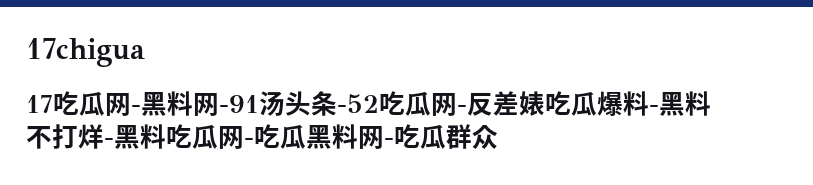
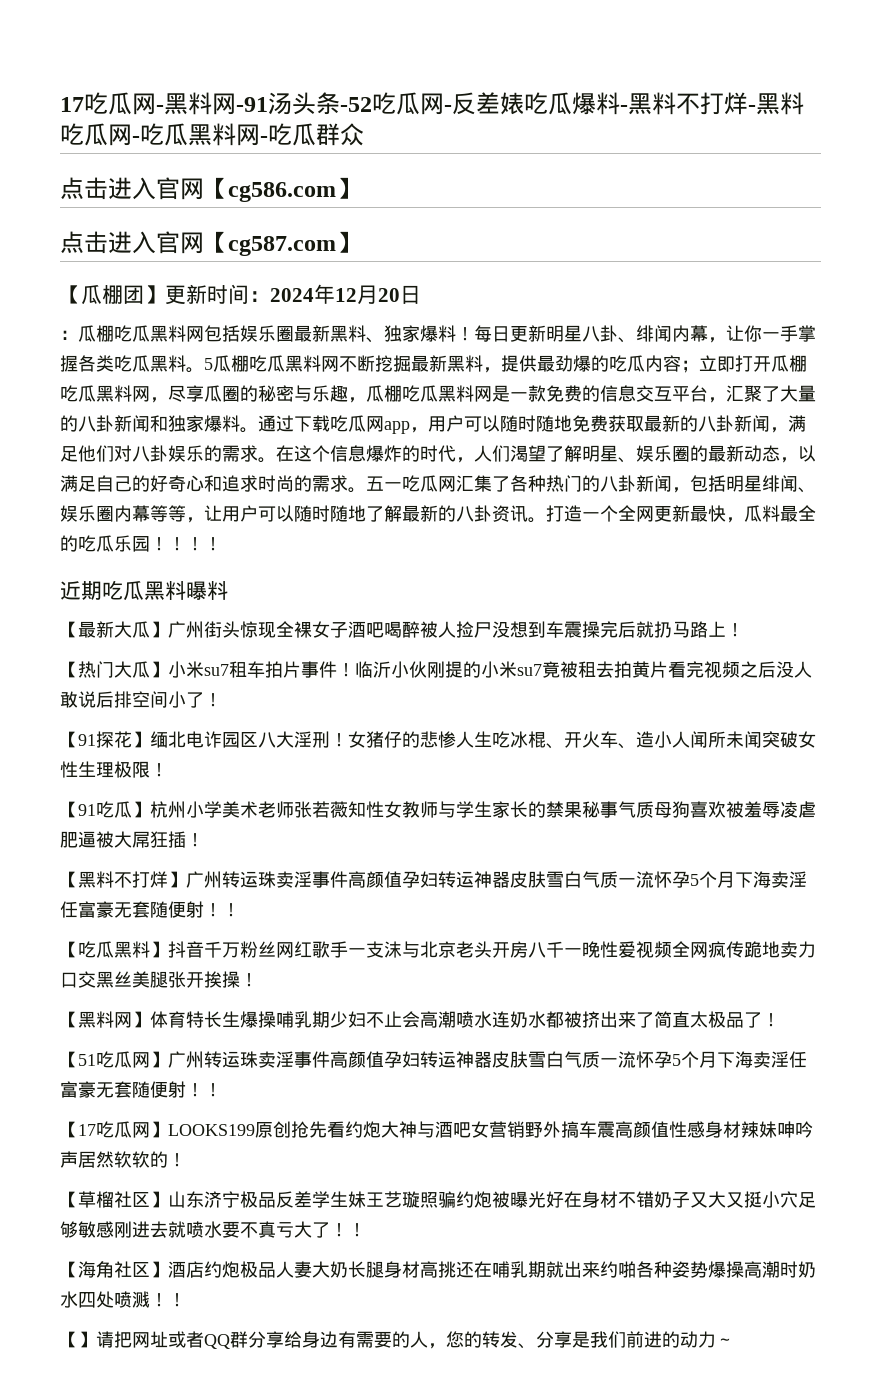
- 17chigua
+ 点击进入官网【cg586.com】
+ 点击进入官网【cg587.com】
+ 【瓜棚团】更新时间：2024年12月20日
+ ：瓜棚吃瓜黑料网包括娱乐圈最新黑料、独家爆料！每日更新明星八卦、绯闻内幕，让你一手掌握各类吃瓜黑料。5瓜棚吃瓜黑料网不断挖掘最新黑料，提供最劲爆的吃瓜内容；立即打开瓜棚吃瓜黑料网，尽享瓜圈的秘密与乐趣，瓜棚吃瓜黑料网是一款免费的信息交互平台，汇聚了大量的八卦新闻和独家爆料。通过下载吃瓜网app，用户可以随时随地免费获取最新的八卦新闻，满足他们对八卦娱乐的需求。在这个信息爆炸的时代，人们渴望了解明星、娱乐圈的最新动态，以满足自己的好奇心和追求时尚的需求。五一吃瓜网汇集了各种热门的八卦新闻，包括明星绯闻、娱乐圈内幕等等，让用户可以随时随地了解最新的八卦资讯。打造一个全网更新最快，瓜料最全的吃瓜乐园！！！！
+ 近期吃瓜黑料曝料
+ 【最新大瓜】广州街头惊现全裸女子酒吧喝醉被人捡尸没想到车震操完后就扔马路上！
+ 【热门大瓜】小米su7租车拍片事件！临沂小伙刚提的小米su7竟被租去拍黄片看完视频之后没人敢说后排空间小了！
+ 【91探花】缅北电诈园区八大淫刑！女猪仔的悲惨人生吃冰棍、开火车、造小人闻所未闻突破女性生理极限！
+ 【91吃瓜】杭州小学美术老师张若薇知性女教师与学生家长的禁果秘事气质母狗喜欢被羞辱凌虐肥逼被大屌狂插！
+ 【黑料不打烊】广州转运珠卖淫事件高颜值孕妇转运神器皮肤雪白气质一流怀孕5个月下海卖淫任富豪无套随便射！！
+ 【吃瓜黑料】抖音千万粉丝网红歌手一支沫与北京老头开房八千一晚性爱视频全网疯传跪地卖力口交黑丝美腿张开挨操！
+ 【黑料网】体育特长生爆操哺乳期少妇不止会高潮喷水连奶水都被挤出来了简直太极品了！
+ 【51吃瓜网】广州转运珠卖淫事件高颜值孕妇转运神器皮肤雪白气质一流怀孕5个月下海卖淫任富豪无套随便射！！
+ 【17吃瓜网】LOOKS199原创抢先看约炮大神与酒吧女营销野外搞车震高颜值性感身材辣妹呻吟声居然软软的！
+ 【草榴社区】山东济宁极品反差学生妹王艺璇照骗约炮被曝光好在身材不错奶子又大又挺小穴足够敏感刚进去就喷水要不真亏大了！！
+ 【海角社区】酒店约炮极品人妻大奶长腿身材高挑还在哺乳期就出来约啪各种姿势爆操高潮时奶水四处喷溅！！
+ 【】请把网址或者QQ群分享给身边有需要的人，您的转发、分享是我们前进的动力～

